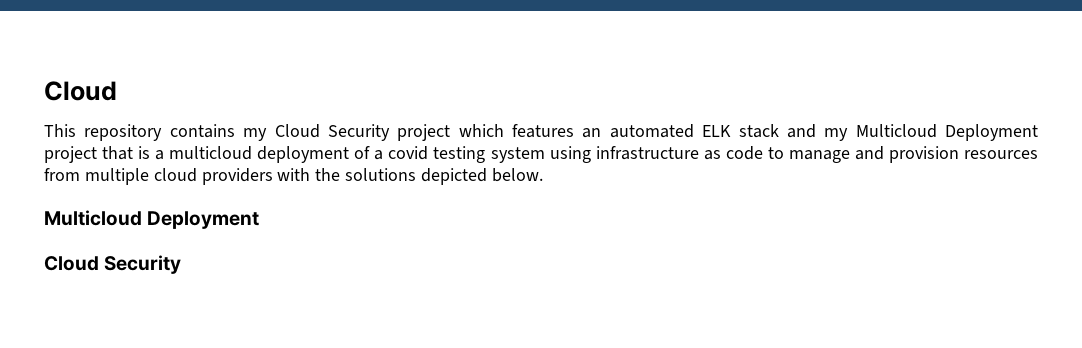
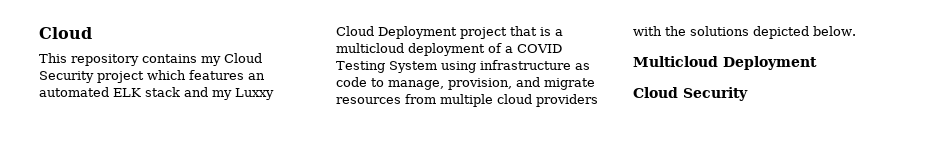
- This repository contains my Cloud Security project which features an automated ELK stack and my Multicloud Deployment project that is a multicloud deployment of a covid testing system using infrastructure as code to manage and provision resources from multiple cloud providers with the solutions depicted below.
+ This repository contains my Cloud Security project which features an automated ELK stack and my Luxxy Cloud Deployment project that is a multicloud deployment of a COVID Testing System using infrastructure as code to manage, provision, and migrate resources from multiple cloud providers with the solutions depicted below.

